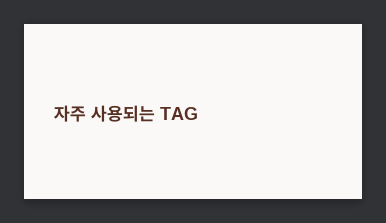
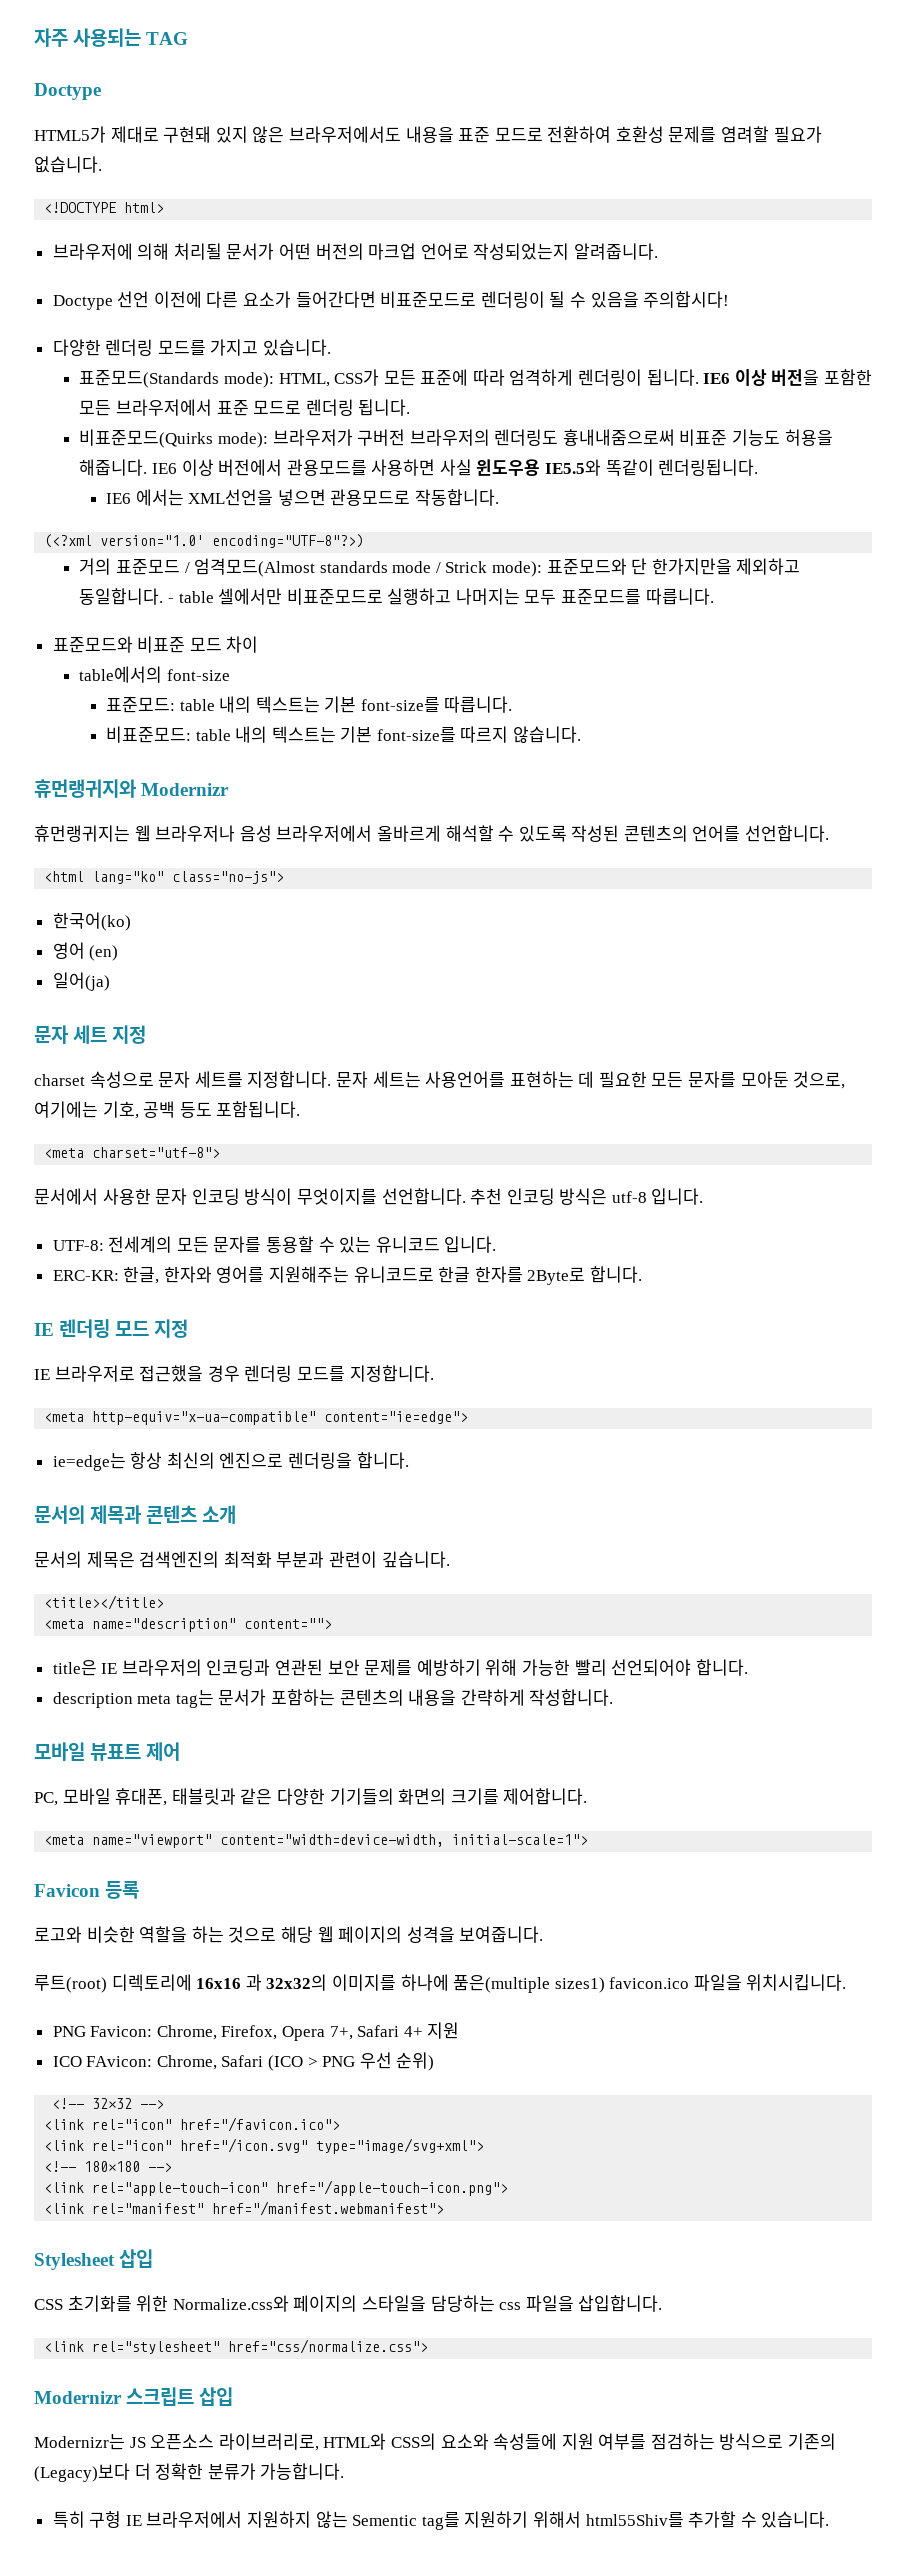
  자주 사용되는 TAG
+ Doctype
+ HTML5가 제대로 구현돼 있지 않은 브라우저에서도 내용을 표준 모드로 전환하여 호환성 문제를 염려할 필요가 없습니다.
+ <!DOCTYPE html>
+ 브라우저에 의해 처리될 문서가 어떤 버전의 마크업 언어로 작성되었는지 알려줍니다.
+ Doctype 선언 이전에 다른 요소가 들어간다면 비표준모드로 렌더링이 될 수 있음을 주의합시다!
+ 다양한 렌더링 모드를 가지고 있습니다.
+ 표준모드(Standards mode): HTML, CSS가 모든 표준에 따라 엄격하게 렌더링이 됩니다. IE6 이상 버전을 포함한 모든 브라우저에서 표준 모드로 렌더링 됩니다.
+ 비표준모드(Quirks mode): 브라우저가 구버전 브라우저의 렌더링도 흉내내줌으로써 비표준 기능도 허용을 해줍니다. IE6 이상 버전에서 관용모드를 사용하면 사실 윈도우용 IE5.5와 똑같이 렌더링됩니다.
+ IE6 에서는 XML선언을 넣으면 관용모드로 작동합니다.
+ (<?xml version="1.0' encoding="UTF-8"?>)
+ 거의 표준모드 / 엄격모드(Almost standards mode / Strick mode): 표준모드와 단 한가지만을 제외하고 동일합니다. - table 셀에서만 비표준모드로 실행하고 나머지는 모두 표준모드를 따릅니다.
+ 표준모드와 비표준 모드 차이
+ table에서의 font-size
+ 표준모드: table 내의 텍스트는 기본 font-size를 따릅니다.
+ 비표준모드: table 내의 텍스트는 기본 font-size를 따르지 않습니다.
+ 휴먼랭귀지와 Modernizr
+ 휴먼랭귀지는 웹 브라우저나 음성 브라우저에서 올바르게 해석할 수 있도록 작성된 콘텐츠의 언어를 선언합니다.
+ <html lang="ko" class="no-js">
+ 한국어(ko)
+ 영어 (en)
+ 일어(ja)
+ 문자 세트 지정
+ charset 속성으로 문자 세트를 지정합니다. 문자 세트는 사용언어를 표현하는 데 필요한 모든 문자를 모아둔 것으로, 여기에는 기호, 공백 등도 포함됩니다.
+ <meta charset="utf-8">
+ 문서에서 사용한 문자 인코딩 방식이 무엇이지를 선언합니다. 추천 인코딩 방식은 utf-8 입니다.
+ UTF-8: 전세계의 모든 문자를 통용할 수 있는 유니코드 입니다.
+ ERC-KR: 한글, 한자와 영어를 지원해주는 유니코드로 한글 한자를 2Byte로 합니다.
+ IE 렌더링 모드 지정
+ IE 브라우저로 접근했을 경우 렌더링 모드를 지정합니다.
+ <meta http-equiv="x-ua-compatible" content="ie=edge">
+ ie=edge는 항상 최신의 엔진으로 렌더링을 합니다.
+ 문서의 제목과 콘텐츠 소개
+ 문서의 제목은 검색엔진의 최적화 부분과 관련이 깊습니다.
+ <title></title>
+ <meta name="description" content="">
+ title은 IE 브라우저의 인코딩과 연관된 보안 문제를 예방하기 위해 가능한 빨리 선언되어야 합니다.
+ description meta tag는 문서가 포함하는 콘텐츠의 내용을 간략하게 작성합니다.
+ 모바일 뷰표트 제어
+ PC, 모바일 휴대폰, 태블릿과 같은 다양한 기기들의 화면의 크기를 제어합니다.
+ <meta name="viewport" content="width=device-width, initial-scale=1">
+ Favicon 등록
+ 로고와 비슷한 역할을 하는 것으로 해당 웹 페이지의 성격을 보여줍니다.
+ 루트(root) 디렉토리에 16x16 과 32x32의 이미지를 하나에 품은(multiple sizes1) favicon.ico 파일을 위치시킵니다.
+ PNG Favicon: Chrome, Firefox, Opera 7+, Safari 4+ 지원
+ ICO FAvicon: Chrome, Safari (ICO > PNG 우선 순위)
+ <!-- 32×32 -->
+ <link rel="icon" href="/favicon.ico">
+ <link rel="icon" href="/icon.svg" type="image/svg+xml">
+ <!-- 180×180 -->
+ <link rel="apple-touch-icon" href="/apple-touch-icon.png">
+ <link rel="manifest" href="/manifest.webmanifest">
+ Stylesheet 삽입
+ CSS 초기화를 위한 Normalize.css와 페이지의 스타일을 담당하는 css 파일을 삽입합니다.
+ <link rel="stylesheet" href="css/normalize.css">
+ Modernizr 스크립트 삽입
+ Modernizr는 JS 오픈소스 라이브러리로, HTML와 CSS의 요소와 속성들에 지원 여부를 점검하는 방식으로 기존의 (Legacy)보다 더 정확한 분류가 가능합니다.
+ 특히 구형 IE 브라우저에서 지원하지 않는 Sementic tag를 지원하기 위해서 html55Shiv를 추가할 수 있습니다.

